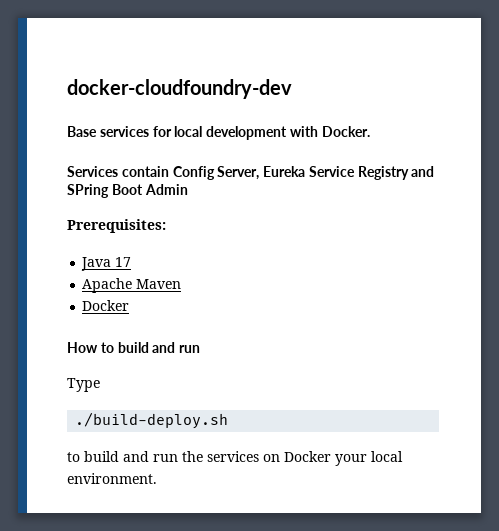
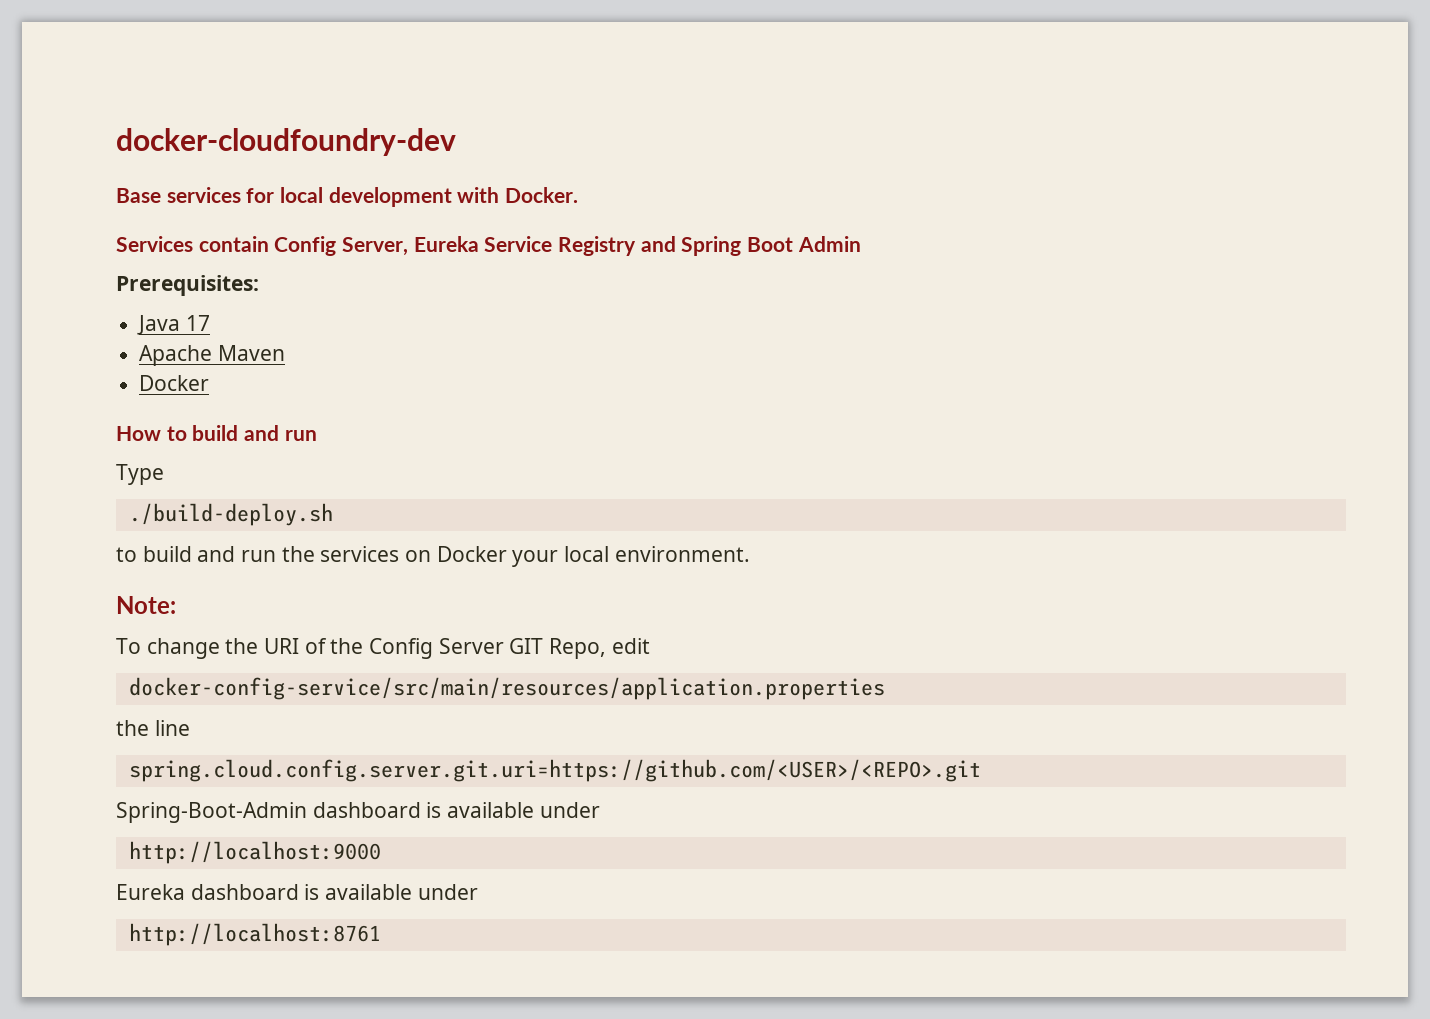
- Services contain Config Server, Eureka Service Registry and SPring Boot Admin
+ Services contain Config Server, Eureka Service Registry and Spring Boot Admin
+ Note:
+ To change the URI of the Config Server GIT Repo, edit
+ docker-config-service/src/main/resources/application.properties
+ the line
+ spring.cloud.config.server.git.uri=https://github.com/<USER>/<REPO>.git
+ Spring-Boot-Admin dashboard is available under
+ http://localhost:9000
+ Eureka dashboard is available under
+ http://localhost:8761

